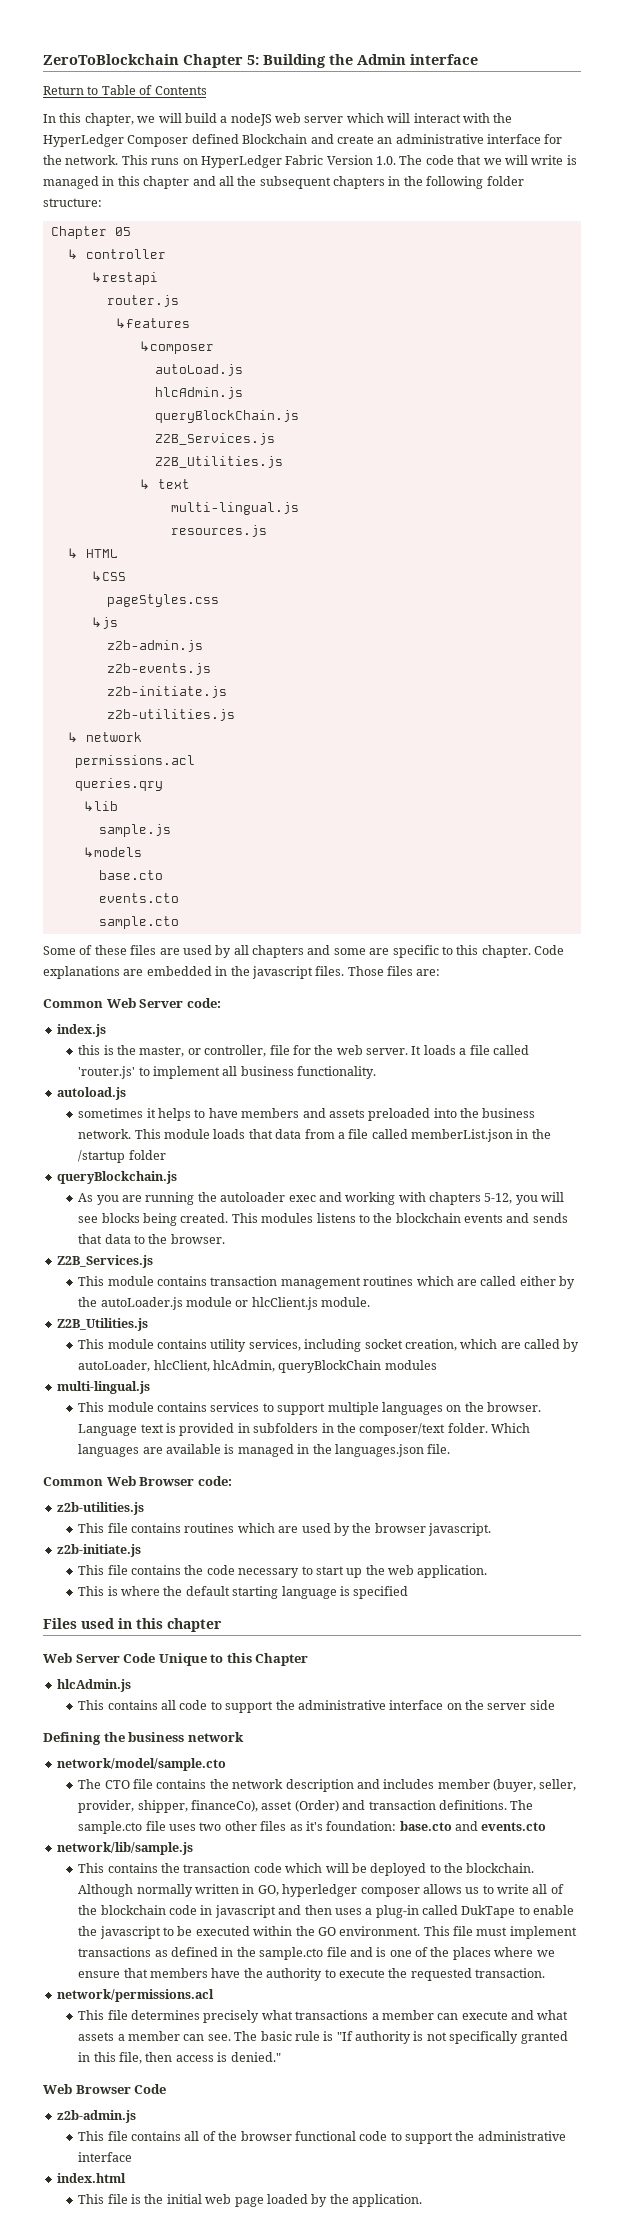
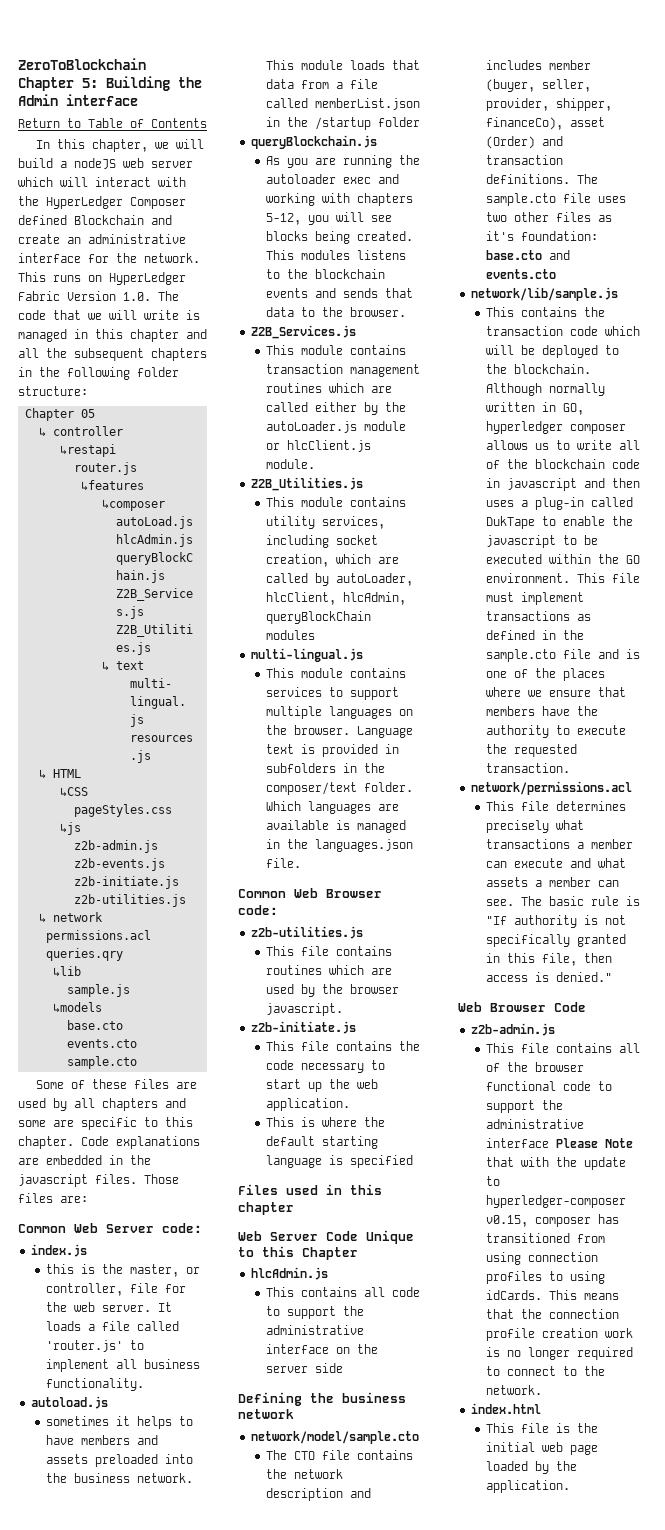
- This file contains all of the browser functional code to support the administrative interface
+ This file contains all of the browser functional code to support the administrative interface Please Note that with the update to hyperledger-composer v0.15, composer has transitioned from using connection profiles to using idCards. This means that the connection profile creation work is no longer required to connect to the network.

